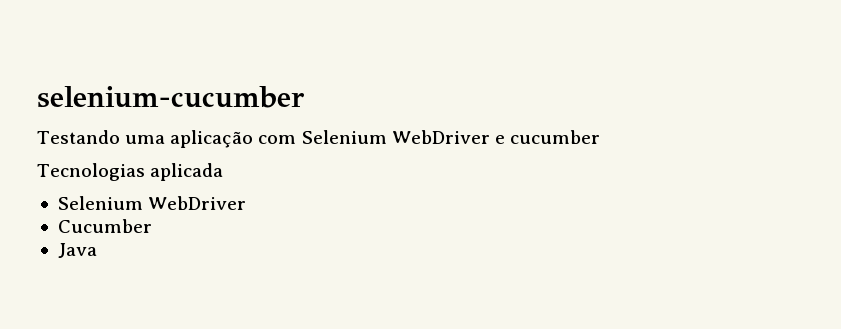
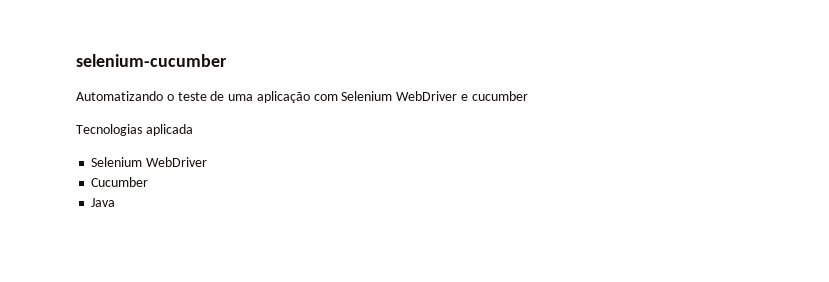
- Testando uma aplicação com Selenium WebDriver e cucumber
+ Automatizando o teste de uma aplicação com Selenium WebDriver e cucumber

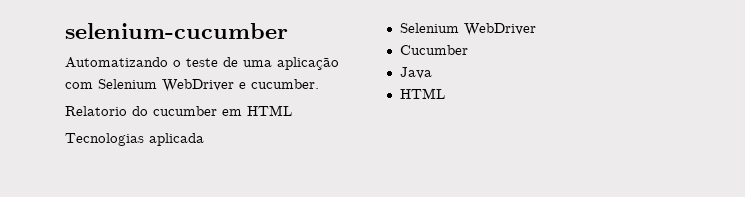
- Automatizando o teste de uma aplicação com Selenium WebDriver e cucumber
+ Automatizando o teste de uma aplicação com Selenium WebDriver e cucumber.
+ Relatorio do cucumber em HTML
  Java
+ HTML

